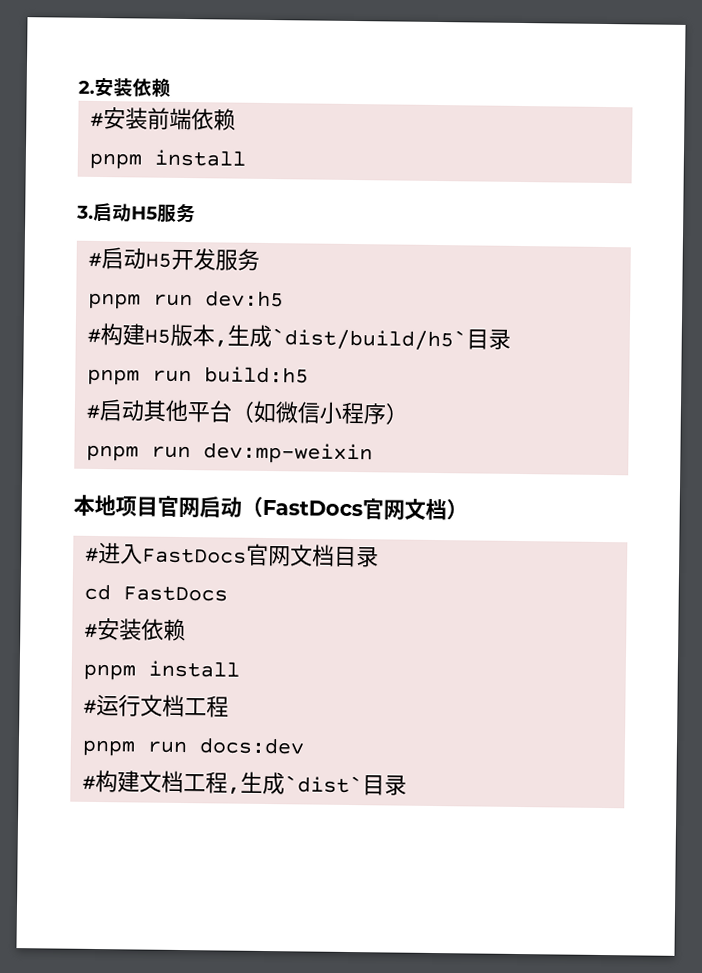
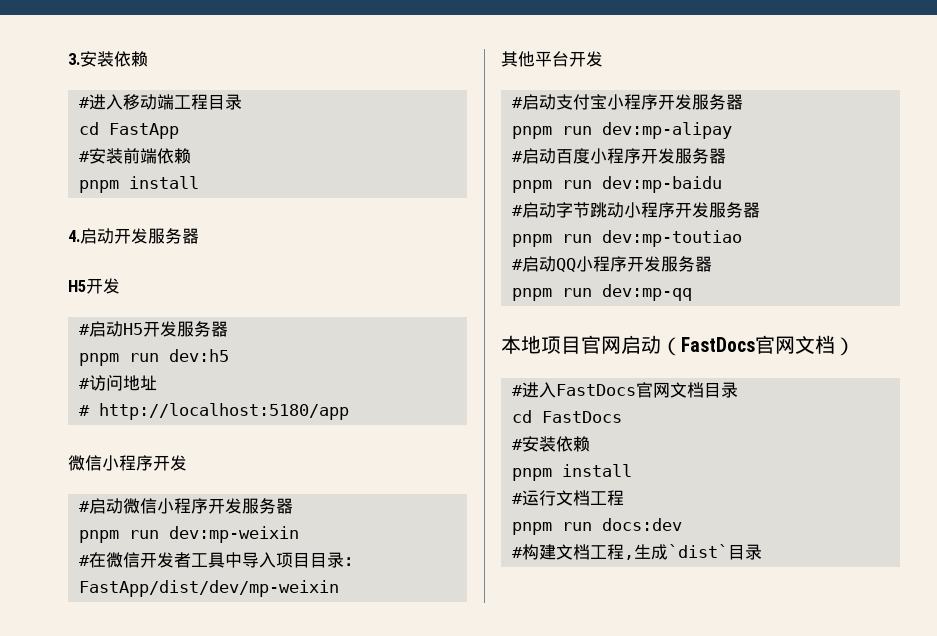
- 2.安装依赖
+ 3.安装依赖
+ #进入移动端工程目录
+ cd FastApp
- 3.启动H5服务
+ 4.启动开发服务器
+ H5开发
- #启动H5开发服务
+ #启动H5开发服务器
- #构建H5版本,生成`dist/build/h5`目录
- pnpm run build:h5
- #启动其他平台（如微信小程序）
+ #访问地址
+ # http://localhost:5180/app
+ 微信小程序开发
+ #启动微信小程序开发服务器
  pnpm run dev:mp-weixin
+ #在微信开发者工具中导入项目目录：FastApp/dist/dev/mp-weixin
+ 其他平台开发
+ #启动支付宝小程序开发服务器
+ pnpm run dev:mp-alipay
+ #启动百度小程序开发服务器
+ pnpm run dev:mp-baidu
+ #启动字节跳动小程序开发服务器
+ pnpm run dev:mp-toutiao
+ #启动QQ小程序开发服务器
+ pnpm run dev:mp-qq

